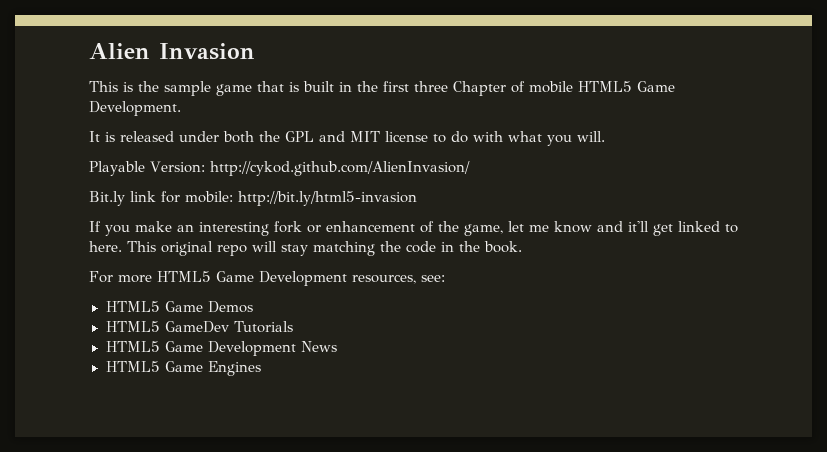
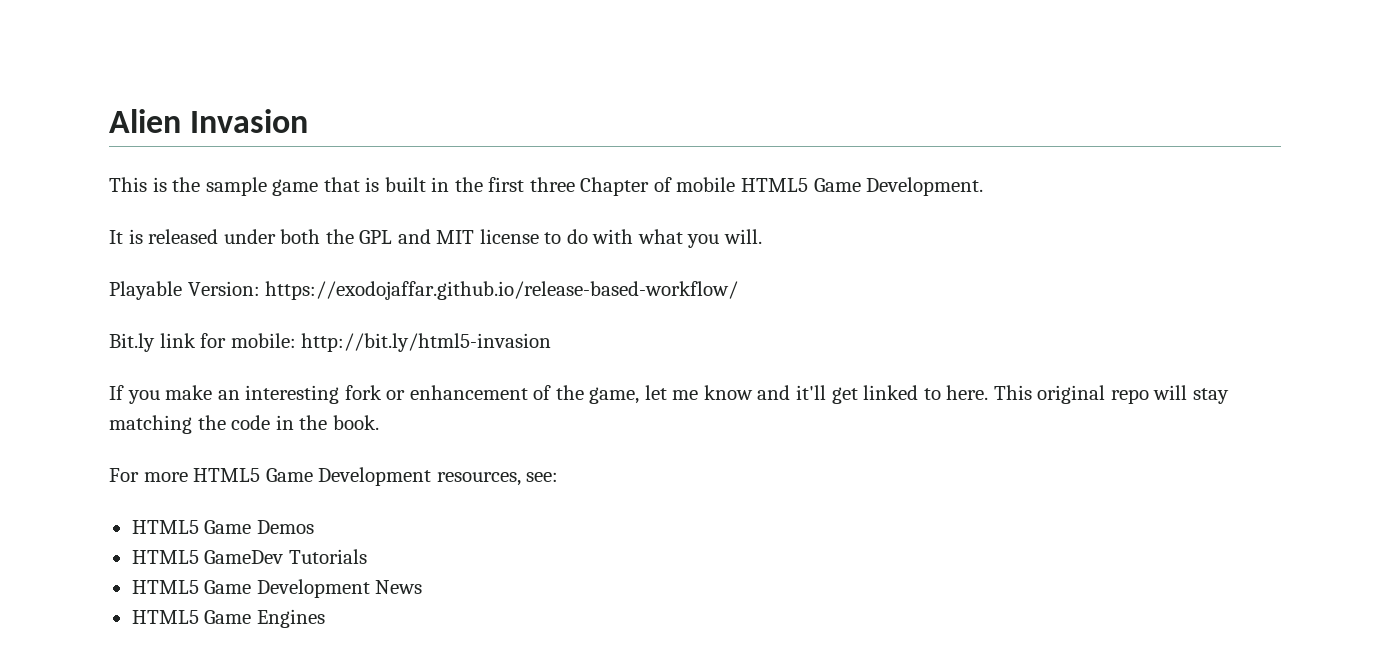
- Playable Version: http://cykod.github.com/AlienInvasion/
+ Playable Version: https://exodojaffar.github.io/release-based-workflow/

